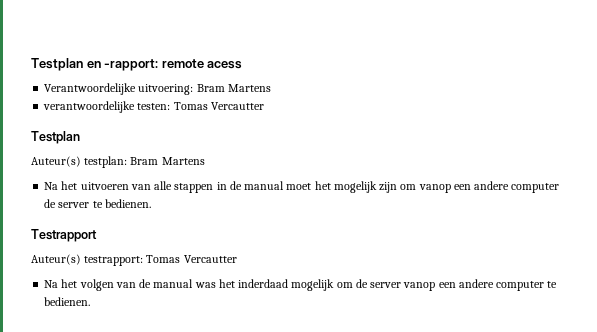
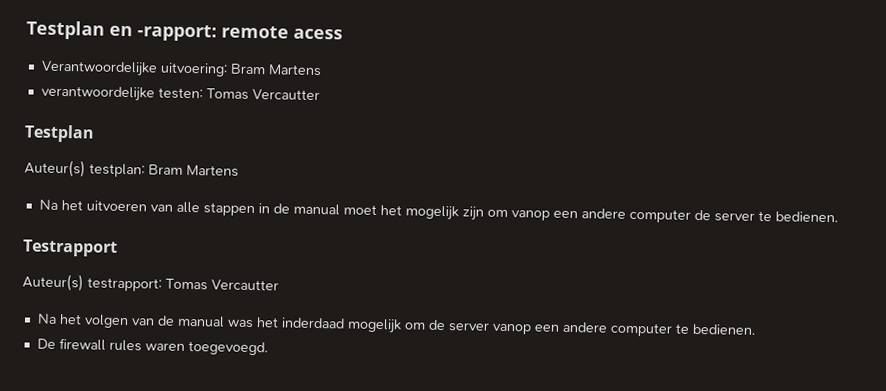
+ De firewall rules waren toegevoegd.

